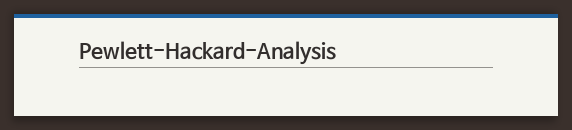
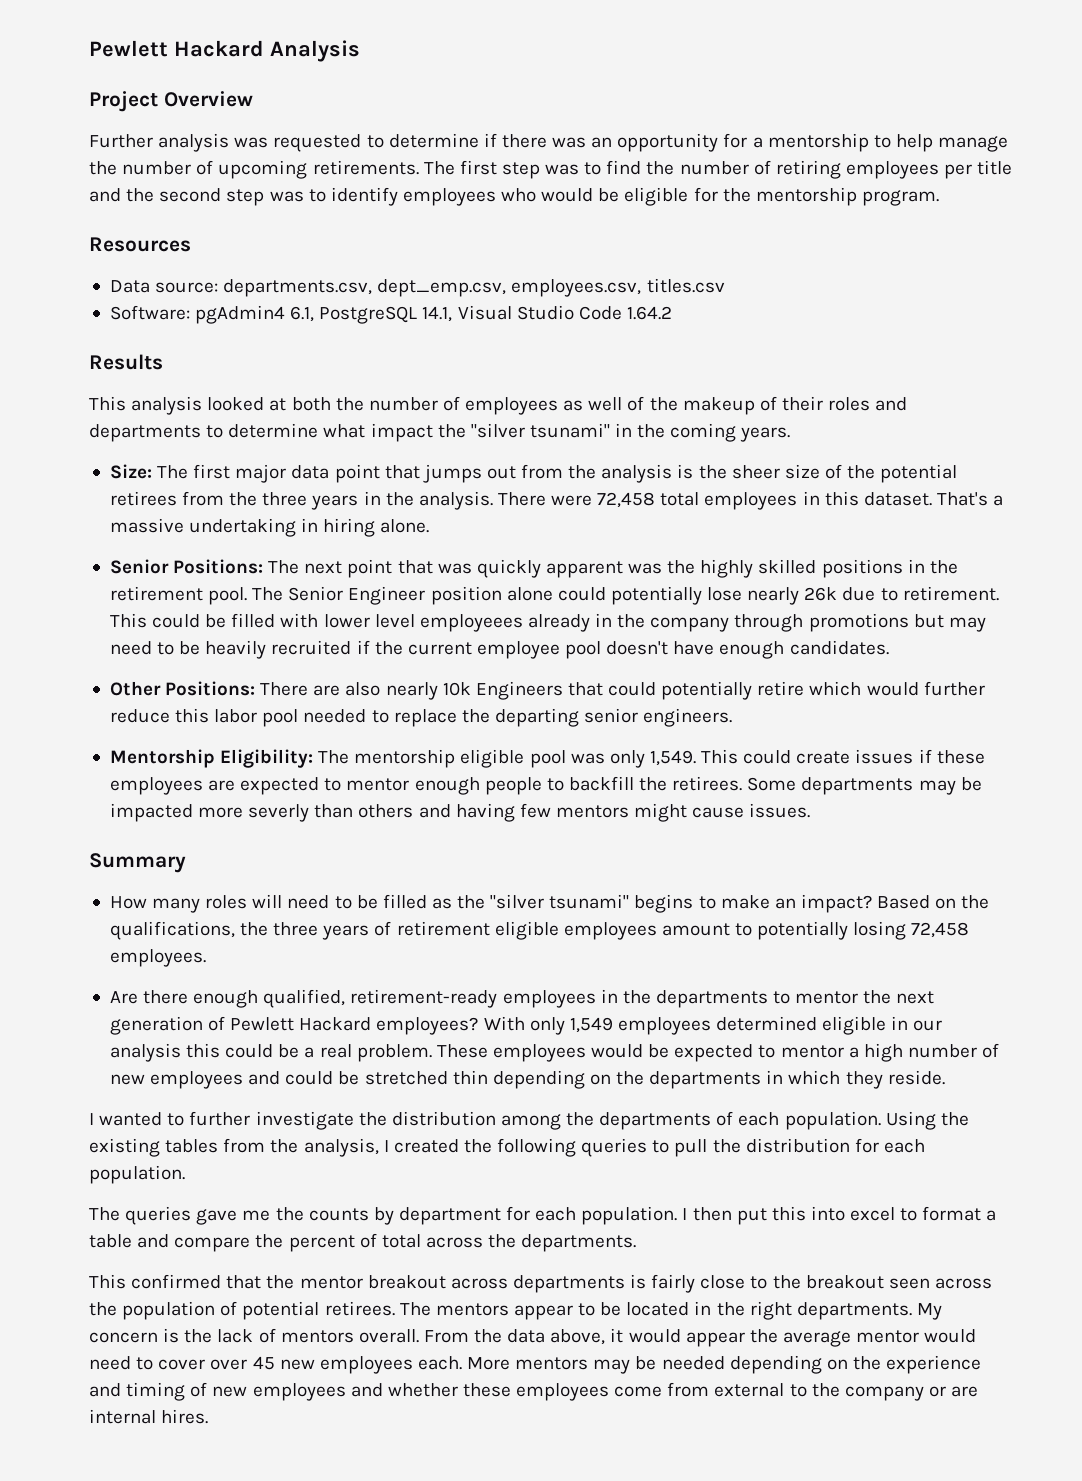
- Pewlett-Hackard-Analysis
+ Pewlett Hackard Analysis
+ Project Overview
+ Further analysis was requested to determine if there was an opportunity for a mentorship to help manage the number of upcoming retirements. The first step was to find the number of retiring employees per title and the second step was to identify employees who would be eligible for the mentorship program.
+ Resources
+ Data source: departments.csv, dept_emp.csv, employees.csv, titles.csv
+ Software: pgAdmin4 6.1, PostgreSQL 14.1, Visual Studio Code 1.64.2
+ Results
+ This analysis looked at both the number of employees as well of the makeup of their roles and departments to determine what impact the "silver tsunami" in the coming years.
+ Size: The first major data point that jumps out from the analysis is the sheer size of the potential retirees from the three years in the analysis. There were 72,458 total employees in this dataset. That's a massive undertaking in hiring alone.
+ Senior Positions: The next point that was quickly apparent was the highly skilled positions in the retirement pool. The Senior Engineer position alone could potentially lose nearly 26k due to retirement. This could be filled with lower level employeees already in the company through promotions but may need to be heavily recruited if the current employee pool doesn't have enough candidates.
+ Other Positions: There are also nearly 10k Engineers that could potentially retire which would further reduce this labor pool needed to replace the departing senior engineers.
+ Mentorship Eligibility: The mentorship eligible pool was only 1,549. This could create issues if these employees are expected to mentor enough people to backfill the retirees. Some departments may be impacted more severly than others and having few mentors might cause issues.
+ Summary
+ How many roles will need to be filled as the "silver tsunami" begins to make an impact? Based on the qualifications, the three years of retirement eligible employees amount to potentially losing 72,458 employees.
+ Are there enough qualified, retirement-ready employees in the departments to mentor the next generation of Pewlett Hackard employees? With only 1,549 employees determined eligible in our analysis this could be a real problem. These employees would be expected to mentor a high number of new employees and could be stretched thin depending on the departments in which they reside.
+ I wanted to further investigate the distribution among the departments of each population. Using the existing tables from the analysis, I created the following queries to pull the distribution for each population.
+ The queries gave me the counts by department for each population. I then put this into excel to format a table and compare the percent of total across the departments.
+ This confirmed that the mentor breakout across departments is fairly close to the breakout seen across the population of potential retirees. The mentors appear to be located in the right departments. My concern is the lack of mentors overall. From the data above, it would appear the average mentor would need to cover over 45 new employees each. More mentors may be needed depending on the experience and timing of new employees and whether these employees come from external to the company or are internal hires.

